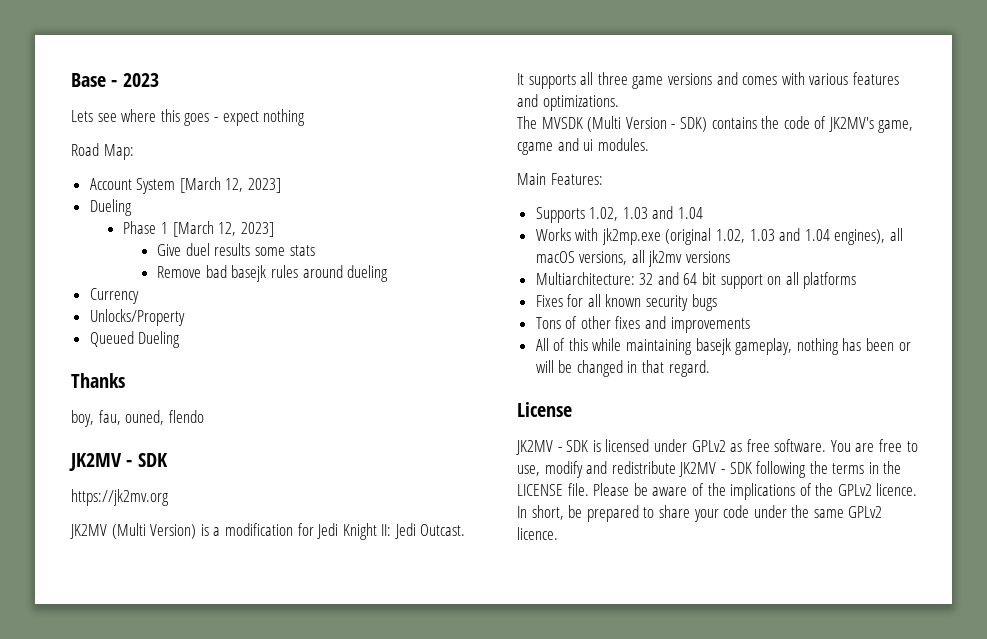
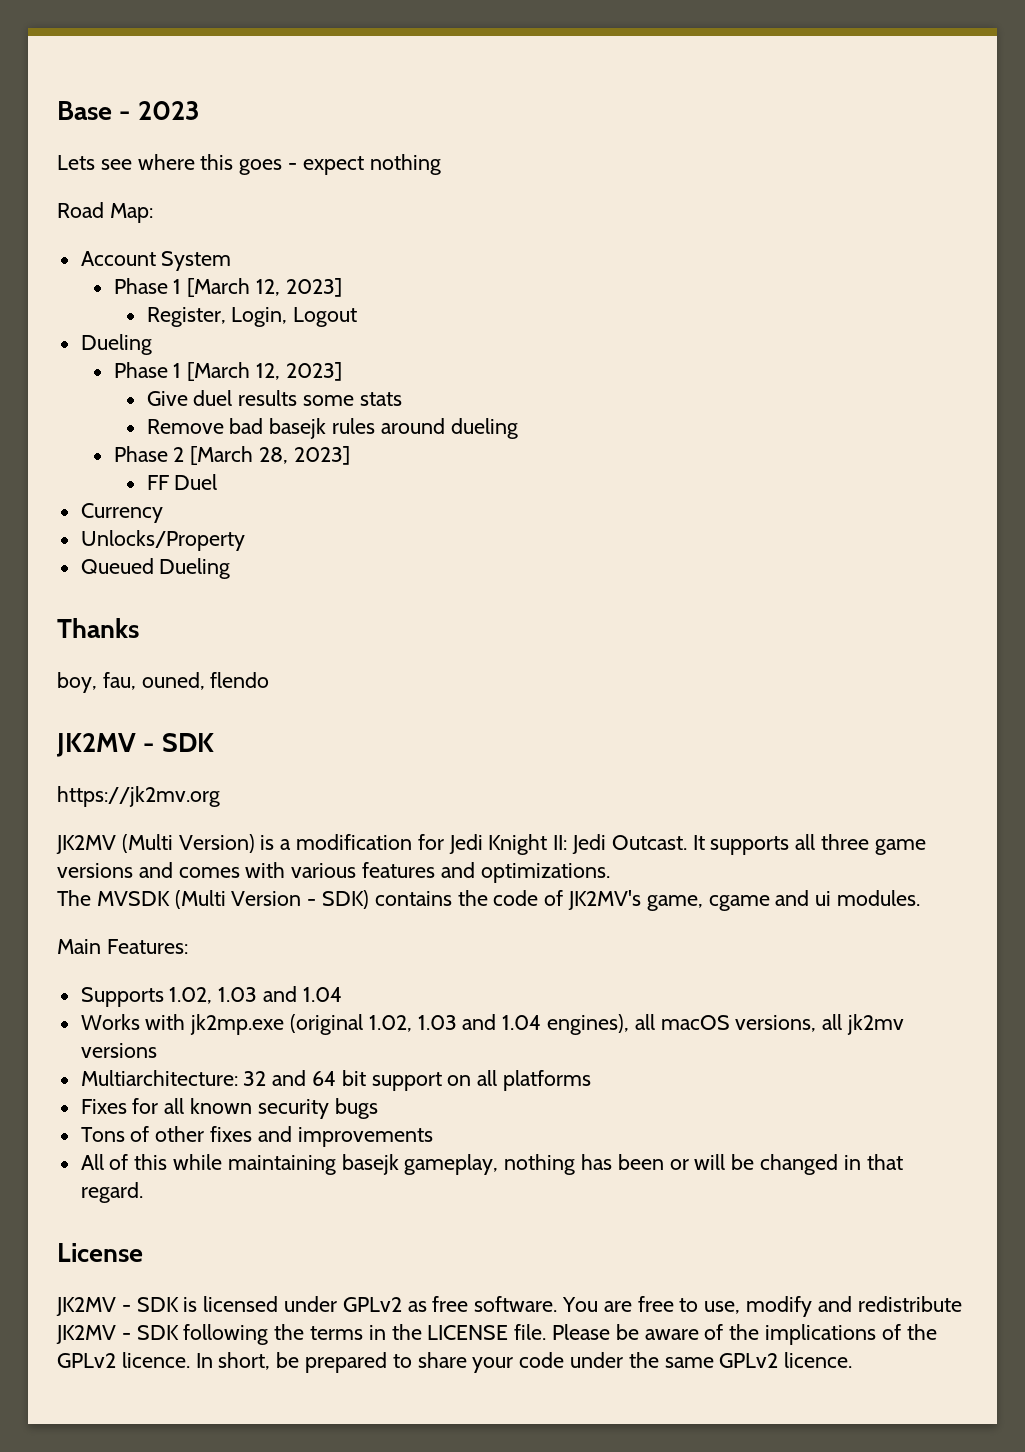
- Account System [March 12, 2023]
+ Account System
+ Phase 1 [March 12, 2023]
+ Register, Login, Logout
+ Phase 2 [March 28, 2023]
+ FF Duel

